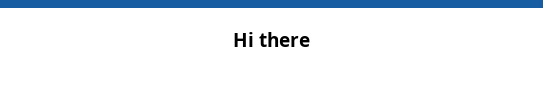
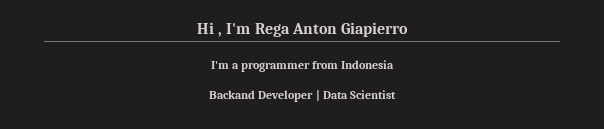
- Hi there
+ Hi , I'm Rega Anton Giapierro
+ I'm a programmer from Indonesia
+ Backand Developer | Data Scientist

